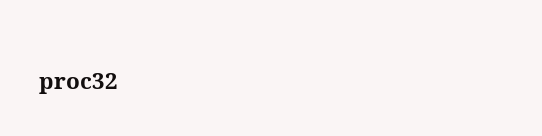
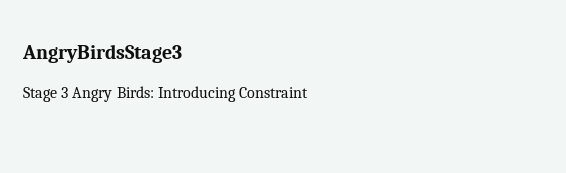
- proc32
+ AngryBirdsStage3
+ Stage 3 Angry Birds: Introducing Constraint

